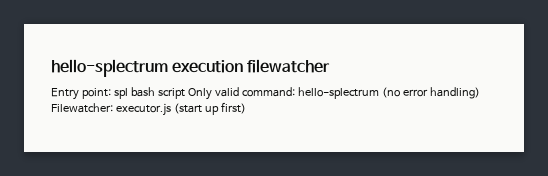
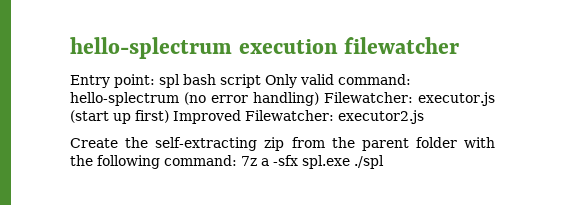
- Entry point: spl bash script Only valid command: hello-splectrum (no error handling) Filewatcher: executor.js (start up first)
+ Entry point: spl bash script Only valid command: hello-splectrum (no error handling) Filewatcher: executor.js (start up first) Improved Filewatcher: executor2.js
+ Create the self-extracting zip from the parent folder with the following command: 7z a -sfx spl.exe ./spl

